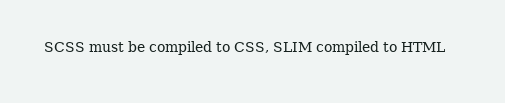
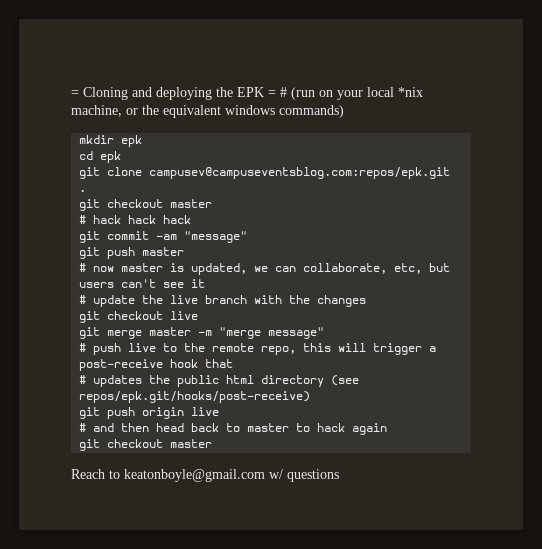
- SCSS must be compiled to CSS, SLIM compiled to HTML
+ = Cloning and deploying the EPK = # (run on your local *nix machine, or the equivalent windows commands)
+ mkdir epk
+ cd epk
+ git clone campusev@campuseventsblog.com:repos/epk.git .
+ git checkout master
+ # hack hack hack
+ git commit -am "message"
+ git push master
+ # now master is updated, we can collaborate, etc, but users can't see it
+ # update the live branch with the changes
+ git checkout live
+ git merge master -m "merge message"
+ # push live to the remote repo, this will trigger a post-receive hook that
+ # updates the public html directory (see repos/epk.git/hooks/post-receive)
+ git push origin live
+ # and then head back to master to hack again
+ git checkout master
+ Reach to keatonboyle@gmail.com w/ questions

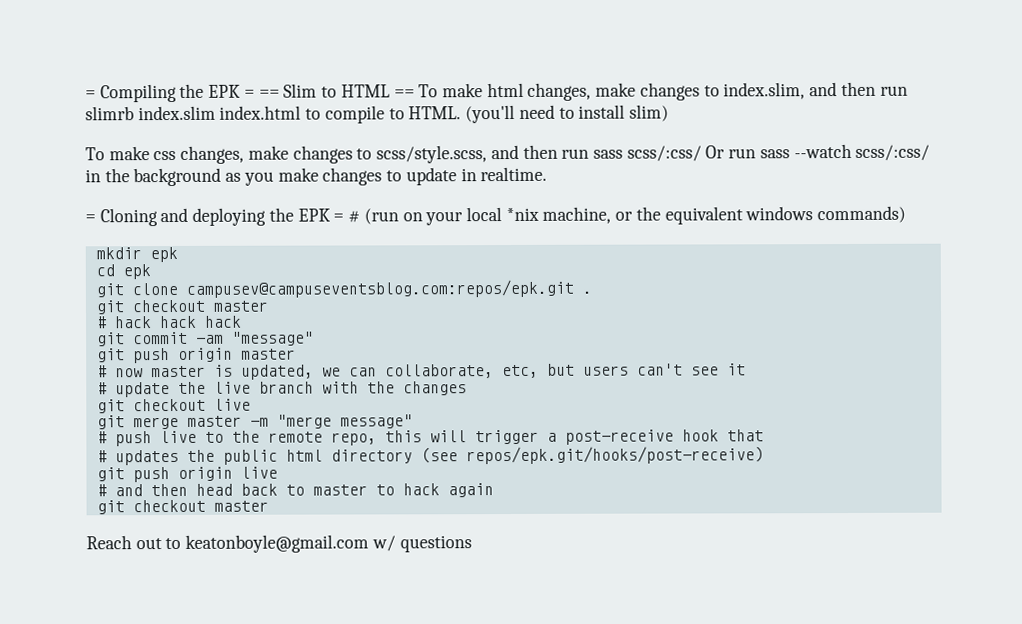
+ = Compiling the EPK = == Slim to HTML == To make html changes, make changes to index.slim, and then run slimrb index.slim index.html to compile to HTML. (you'll need to install slim)
+ To make css changes, make changes to scss/style.scss, and then run sass scss/:css/ Or run sass --watch scss/:css/ in the background as you make changes to update in realtime.
- git push master
+ git push origin master
- Reach to keatonboyle@gmail.com w/ questions
+ Reach out to keatonboyle@gmail.com w/ questions

